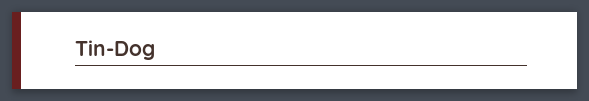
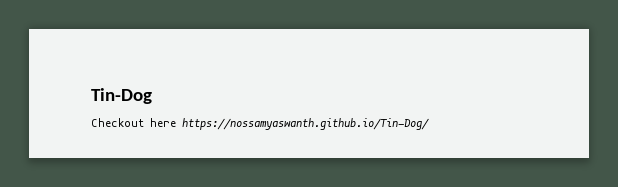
+ Checkout here https://nossamyaswanth.github.io/Tin-Dog/

